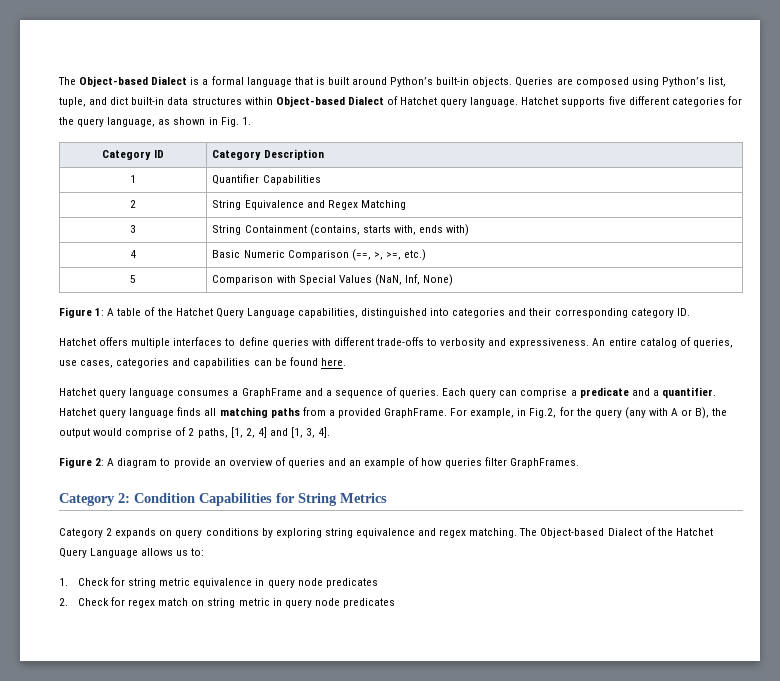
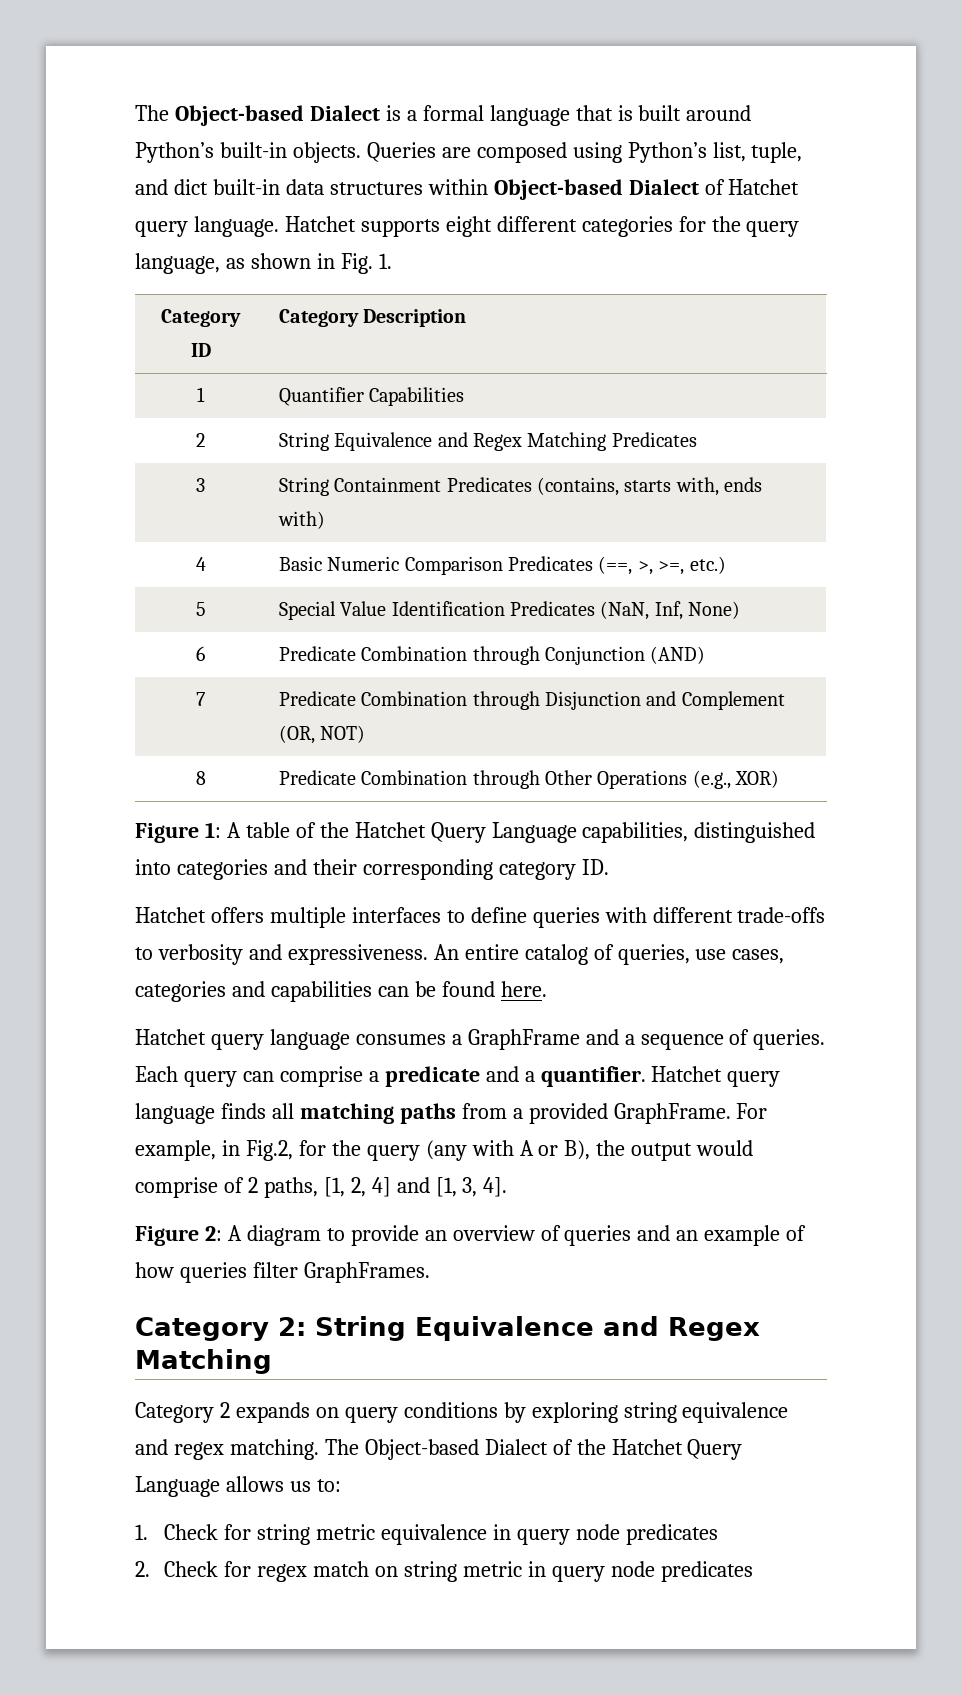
- Hatchet supports five different categories for the query language, as shown in Fig. 1.
+ Hatchet supports eight different categories for the query language, as shown in Fig. 1.
- 2 | String Equivalence and Regex Matching
+ 2 | String Equivalence and Regex Matching Predicates
- 3 | String Containment (contains, starts with, ends with)
+ 3 | String Containment Predicates (contains, starts with, ends with)
- 4 | Basic Numeric Comparison (==, >, >=, etc.)
+ 4 | Basic Numeric Comparison Predicates (==, >, >=, etc.)
- 5 | Comparison with Special Values (NaN, Inf, None)
+ 5 | Special Value Identification Predicates (NaN, Inf, None)
+ 6 | Predicate Combination through Conjunction (AND)
+ 7 | Predicate Combination through Disjunction and Complement (OR, NOT)
+ 8 | Predicate Combination through Other Operations (e.g., XOR)
- Category 2: Condition Capabilities for String Metrics
+ Category 2: String Equivalence and Regex Matching

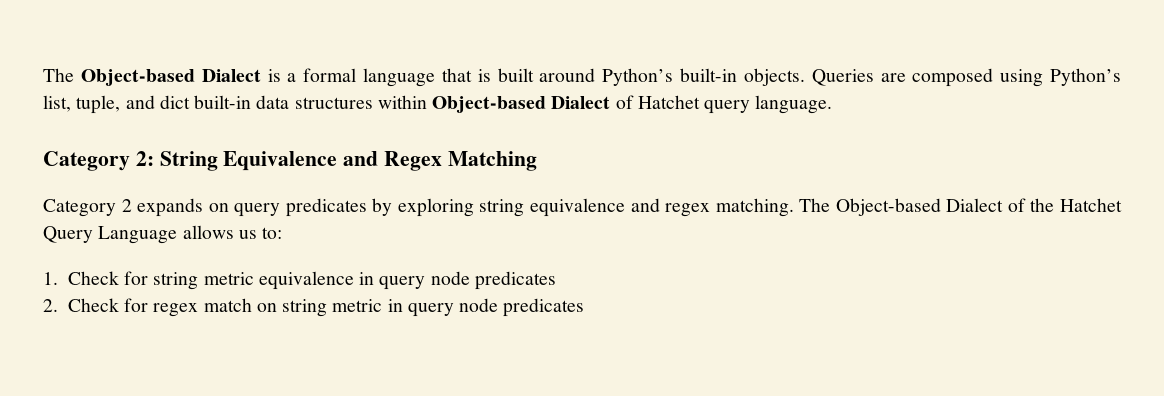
- Hatchet supports eight different categories for the query language, as shown in Fig. 1.
- Category ID | Category Description
- 1 | Quantifier Capabilities
- 2 | String Equivalence and Regex Matching Predicates
- 3 | String Containment Predicates (contains, starts with, ends with)
- 4 | Basic Numeric Comparison Predicates (==, >, >=, etc.)
- 5 | Special Value Identification Predicates (NaN, Inf, None)
- 6 | Predicate Combination through Conjunction (AND)
- 7 | Predicate Combination through Disjunction and Complement (OR, NOT)
- 8 | Predicate Combination through Other Operations (e.g., XOR)
- Figure 1: A table of the Hatchet Query Language capabilities, distinguished into categories and their corresponding category ID.
- Hatchet offers multiple interfaces to define queries with different trade-offs to verbosity and expressiveness. An entire catalog of queries, use cases, categories and capabilities can be found here.
- Hatchet query language consumes a GraphFrame and a sequence of queries. Each query can comprise a predicate and a quantifier. Hatchet query language finds all matching paths from a provided GraphFrame. For example, in Fig.2, for the query (any with A or B), the output would comprise of 2 paths, [1, 2, 4] and [1, 3, 4].
- Figure 2: A diagram to provide an overview of queries and an example of how queries filter GraphFrames.
- Category 2 expands on query conditions by exploring string equivalence and regex matching.
+ Category 2 expands on query predicates by exploring string equivalence and regex matching.

